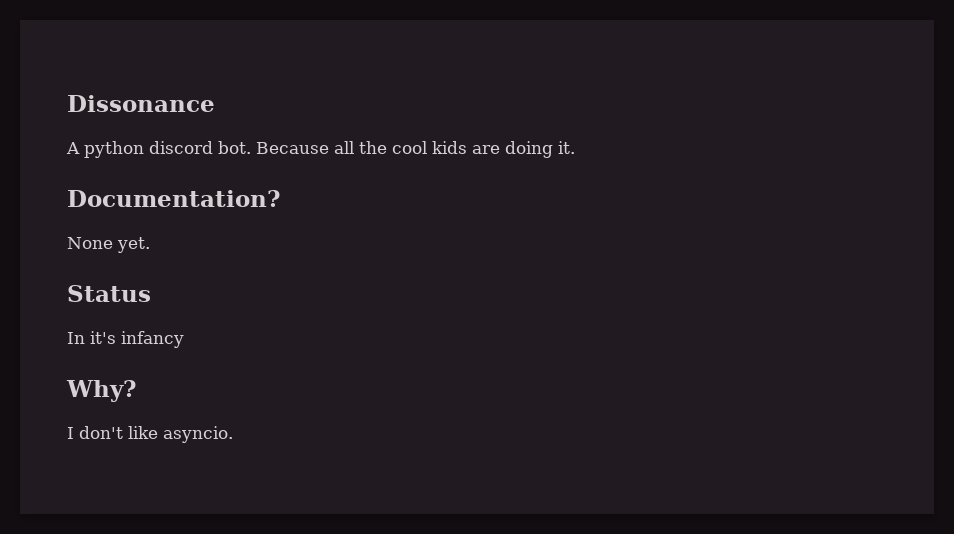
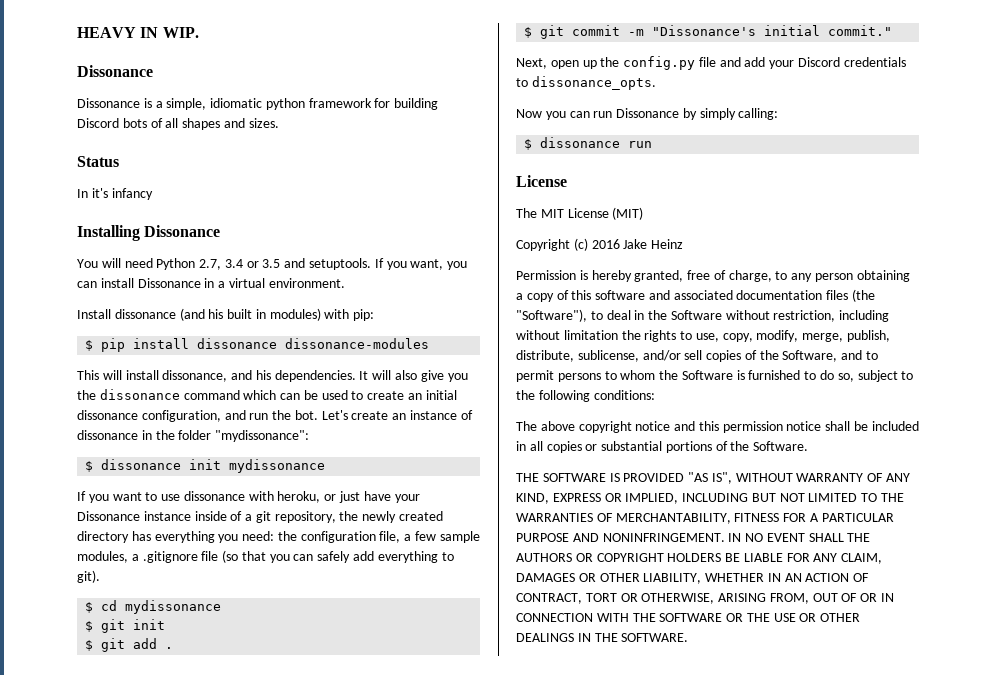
+ HEAVY IN WIP.
  Dissonance
- A python discord bot. Because all the cool kids are doing it.
- Documentation?
- None yet.
+ Dissonance is a simple, idiomatic python framework for building Discord bots of all shapes and sizes.
  Status
  In it's infancy
- Why?
- I don't like asyncio.
+ Installing Dissonance
+ You will need Python 2.7, 3.4 or 3.5 and setuptools. If you want, you can install Dissonance in a virtual environment.
+ Install dissonance (and his built in modules) with pip:
+ $ pip install dissonance dissonance-modules
+ This will install dissonance, and his dependencies. It will also give you the dissonance command which can be used to create an initial dissonance configuration, and run the bot. Let's create an instance of dissonance in the folder "mydissonance":
+ $ dissonance init mydissonance
+ If you want to use dissonance with heroku, or just have your Dissonance instance inside of a git repository, the newly created directory has everything you need: the configuration file, a few sample modules, a .gitignore file (so that you can safely add everything to git).
+ $ cd mydissonance
+ $ git init
+ $ git add .
+ $ git commit -m "Dissonance's initial commit."
+ Next, open up the config.py file and add your Discord credentials to dissonance_opts.
+ Now you can run Dissonance by simply calling:
+ $ dissonance run
+ License
+ The MIT License (MIT)
+ Copyright (c) 2016 Jake Heinz
+ Permission is hereby granted, free of charge, to any person obtaining a copy of this software and associated documentation files (the "Software"), to deal in the Software without restriction, including without limitation the rights to use, copy, modify, merge, publish, distribute, sublicense, and/or sell copies of the Software, and to permit persons to whom the Software is furnished to do so, subject to the following conditions:
+ The above copyright notice and this permission notice shall be included in all copies or substantial portions of the Software.
+ THE SOFTWARE IS PROVIDED "AS IS", WITHOUT WARRANTY OF ANY KIND, EXPRESS OR IMPLIED, INCLUDING BUT NOT LIMITED TO THE WARRANTIES OF MERCHANTABILITY, FITNESS FOR A PARTICULAR PURPOSE AND NONINFRINGEMENT. IN NO EVENT SHALL THE AUTHORS OR COPYRIGHT HOLDERS BE LIABLE FOR ANY CLAIM, DAMAGES OR OTHER LIABILITY, WHETHER IN AN ACTION OF CONTRACT, TORT OR OTHERWISE, ARISING FROM, OUT OF OR IN CONNECTION WITH THE SOFTWARE OR THE USE OR OTHER DEALINGS IN THE SOFTWARE.

